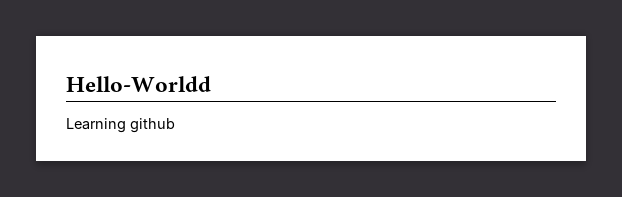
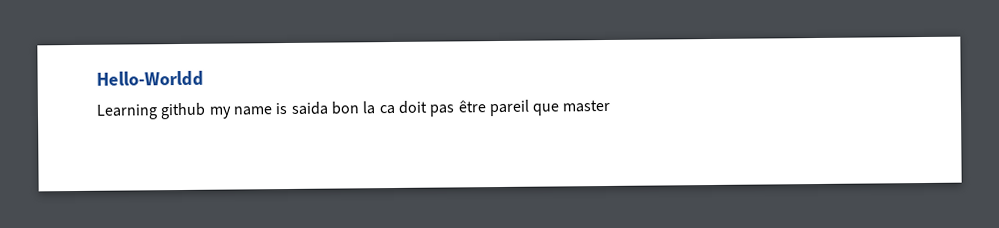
- Learning github
+ Learning github my name is saida bon la ca doit pas être pareil que master

